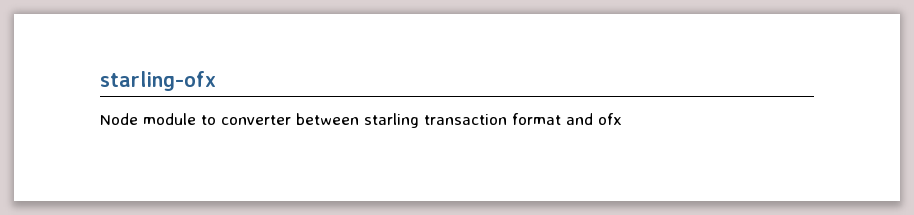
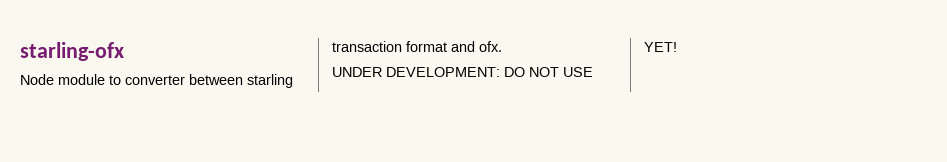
- Node module to converter between starling transaction format and ofx
+ Node module to converter between starling transaction format and ofx.
+ UNDER DEVELOPMENT: DO NOT USE YET!

